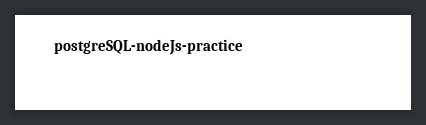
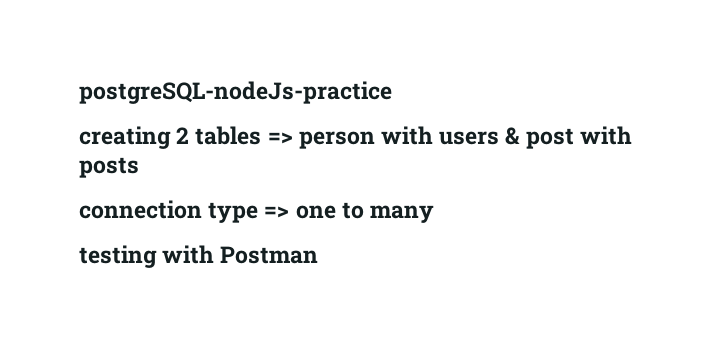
+ creating 2 tables => person with users & post with posts
+ connection type => one to many
+ testing with Postman

